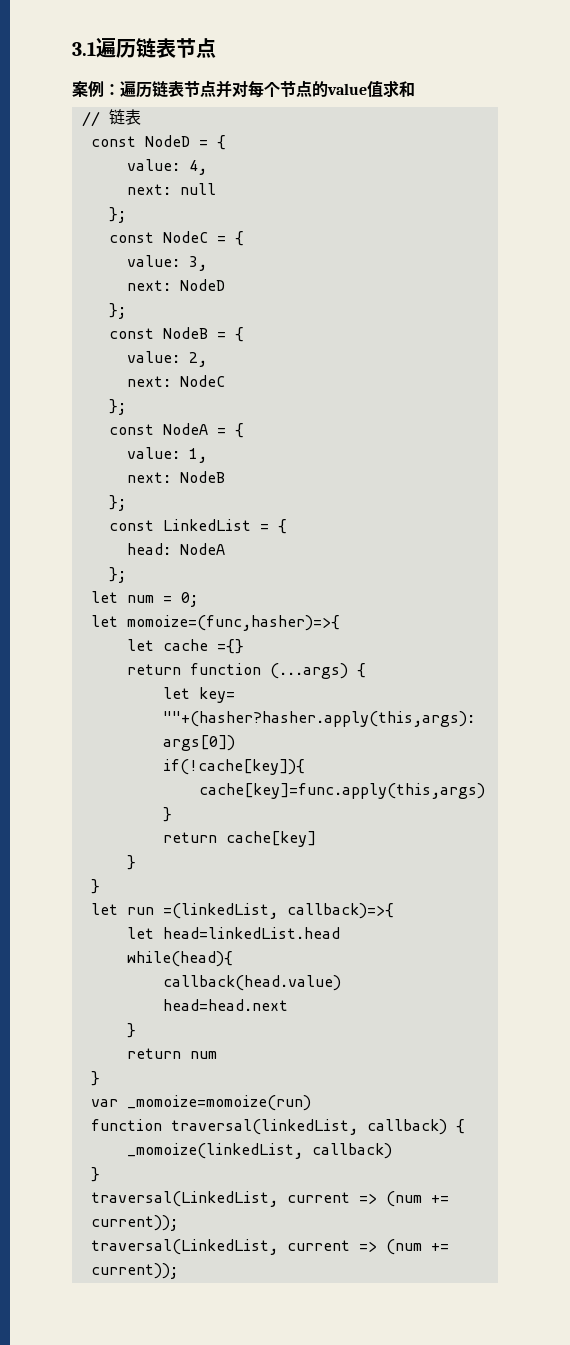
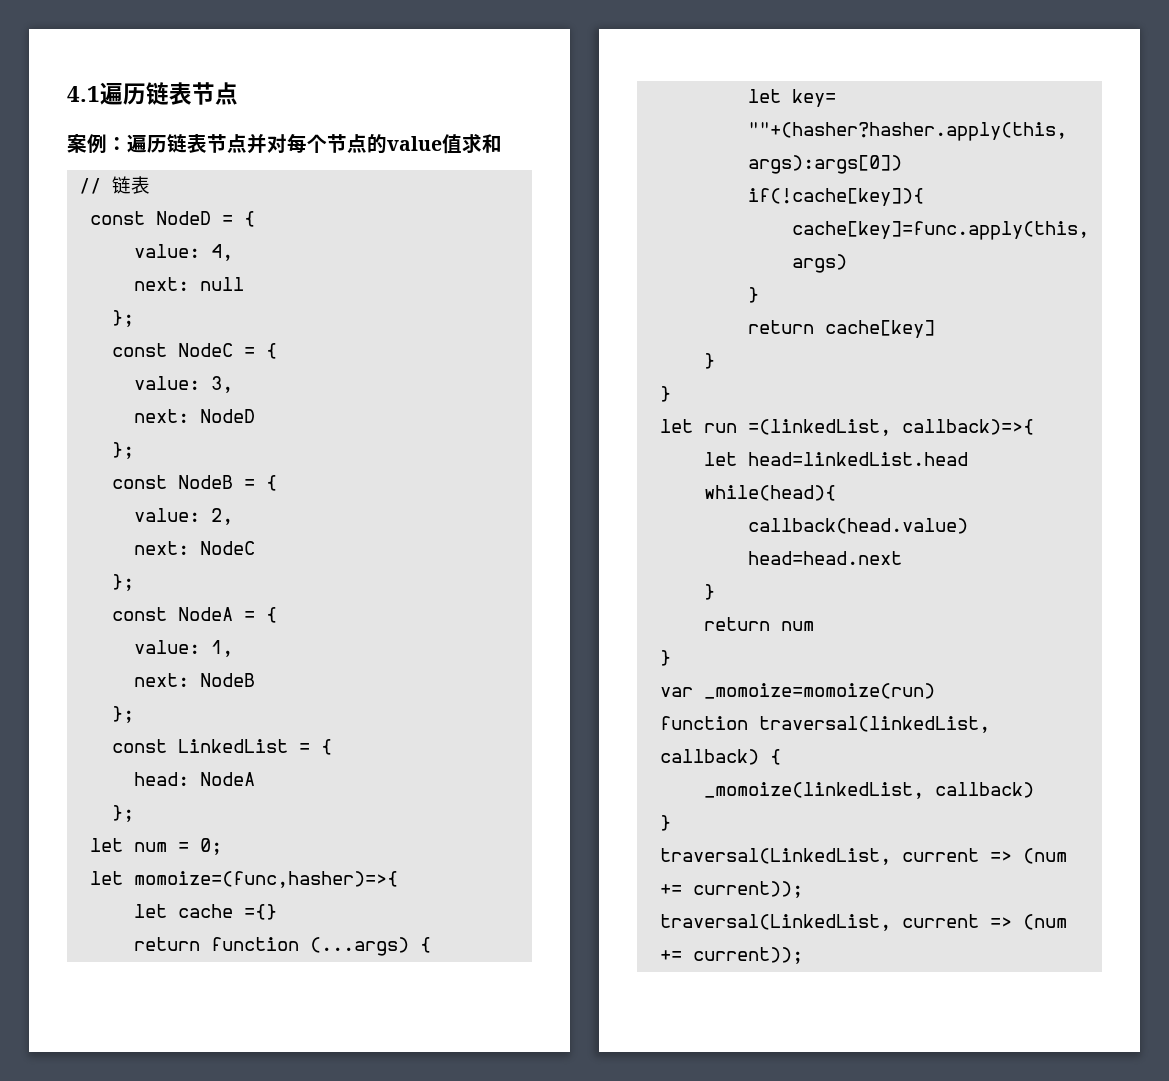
- 3.1遍历链表节点
+ 4.1遍历链表节点

